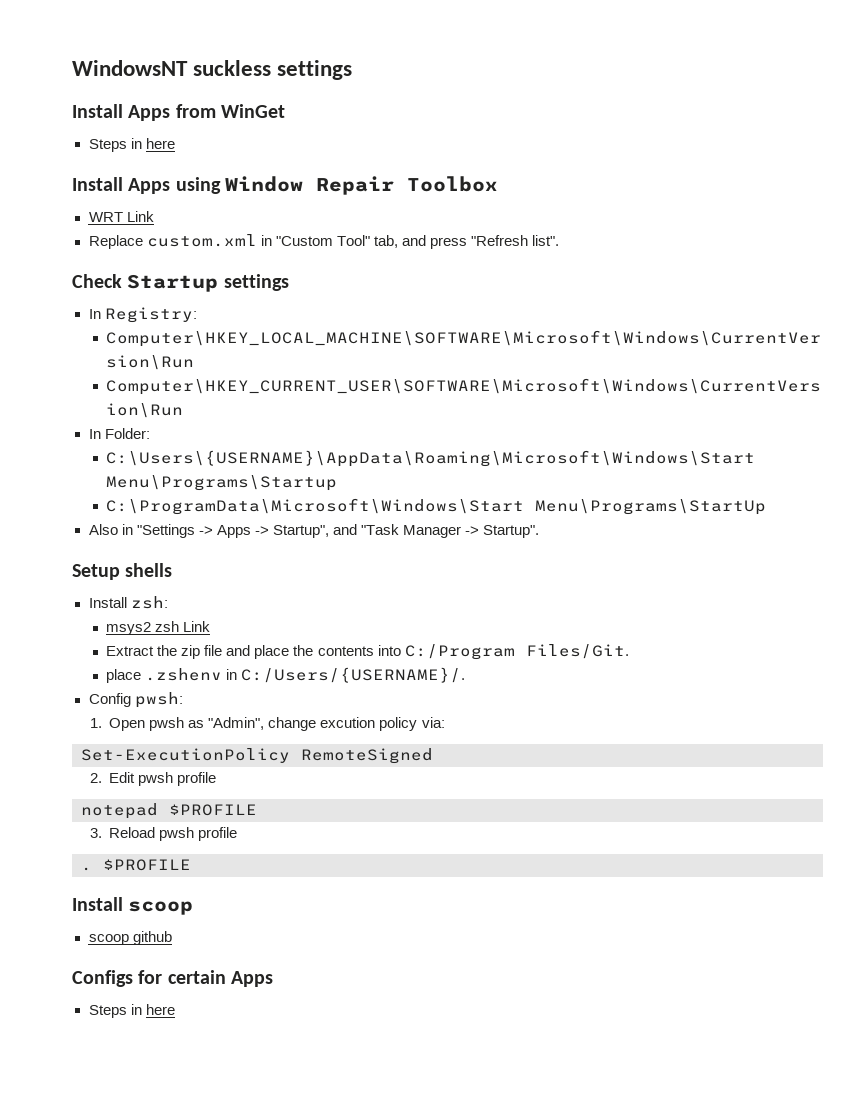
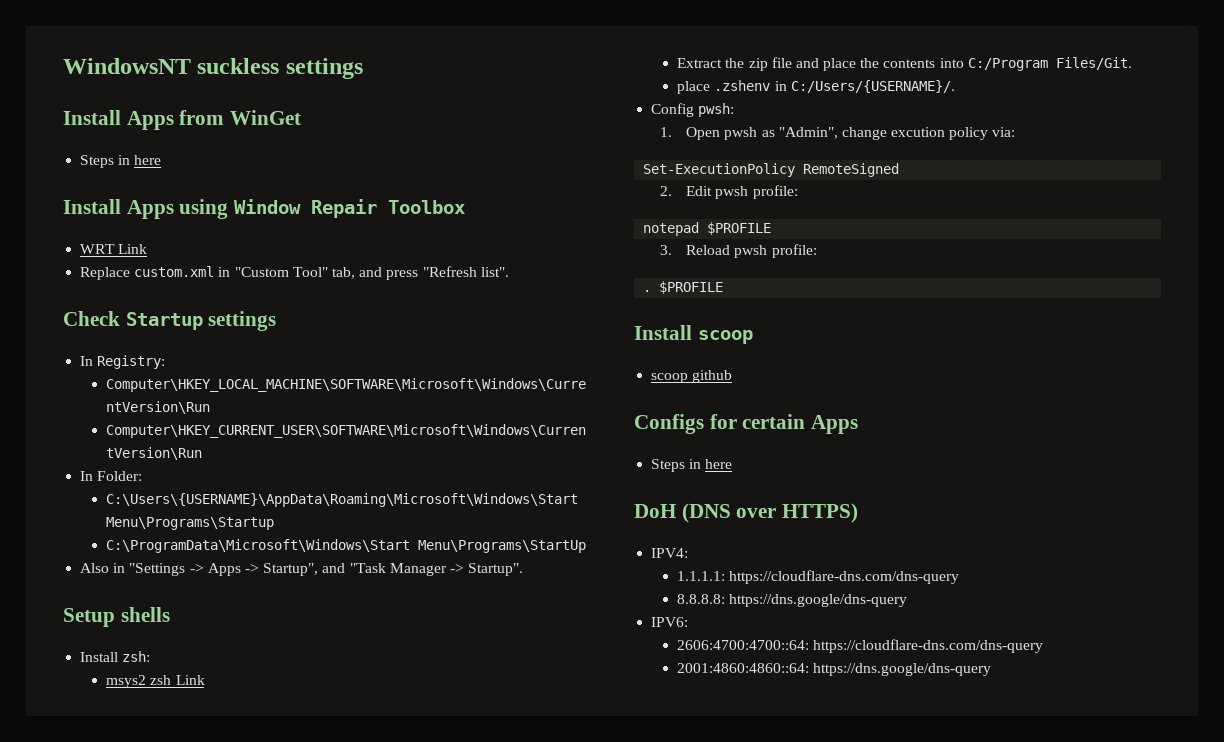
- 2. Edit pwsh profile
+ 2. Edit pwsh profile:
- 3. Reload pwsh profile
+ 3. Reload pwsh profile:
+ DoH (DNS over HTTPS)
+ IPV4:
+ 1.1.1.1: https://cloudflare-dns.com/dns-query
+ 8.8.8.8: https://dns.google/dns-query
+ IPV6:
+ 2606:4700:4700::64: https://cloudflare-dns.com/dns-query
+ 2001:4860:4860::64: https://dns.google/dns-query

